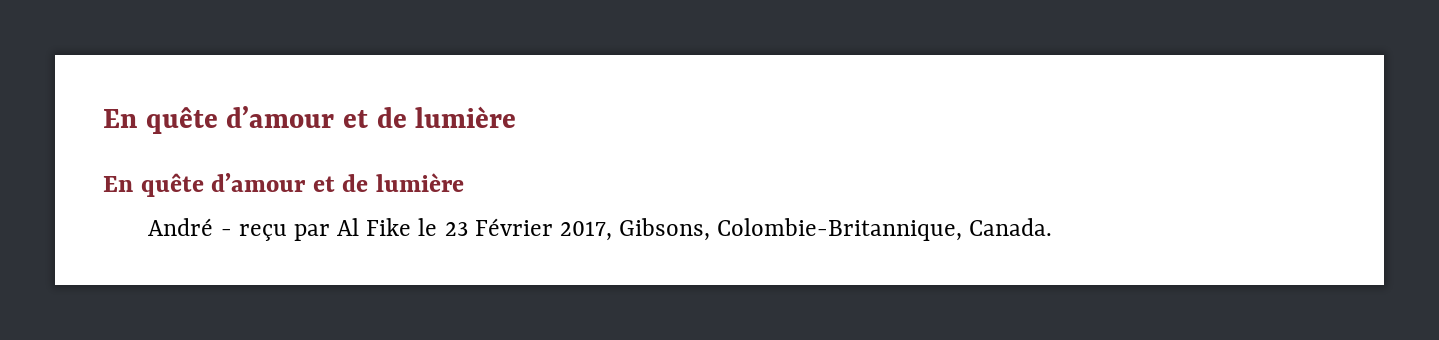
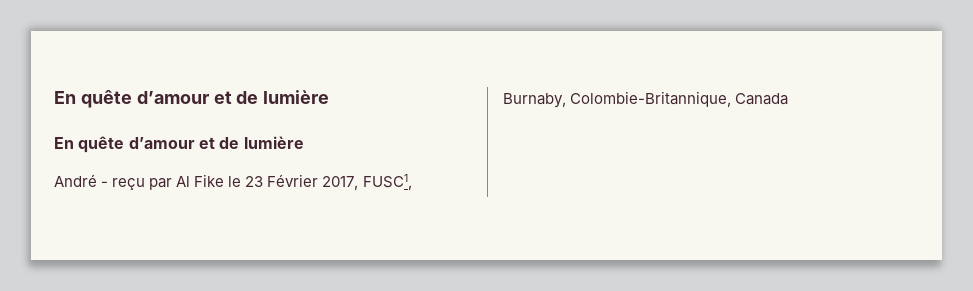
- André - reçu par Al Fike le 23 Février 2017, Gibsons, Colombie-Britannique, Canada.
+ André - reçu par Al Fike le 23 Février 2017, FUSC1, Burnaby, Colombie-Britannique, Canada

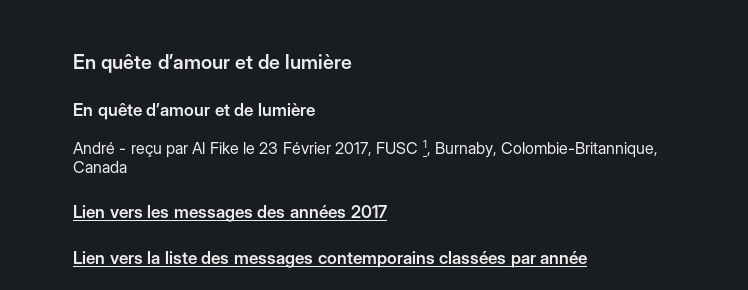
- André - reçu par Al Fike le 23 Février 2017, FUSC1, Burnaby, Colombie-Britannique, Canada
+ André - reçu par Al Fike le 23 Février 2017, FUSC 1, Burnaby, Colombie-Britannique, Canada
+ Lien vers les messages des années 2017
+ Lien vers la liste des messages contemporains classées par année

